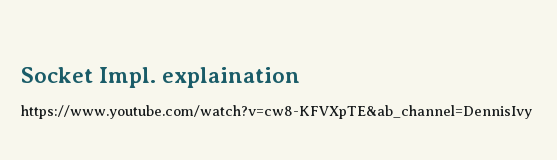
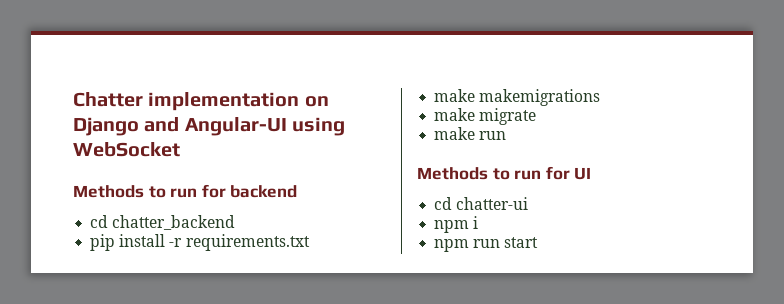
- Socket Impl. explaination
- https://www.youtube.com/watch?v=cw8-KFVXpTE&ab_channel=DennisIvy
+ Chatter implementation on Django and Angular-UI using WebSocket
+ Methods to run for backend
+ cd chatter_backend
+ pip install -r requirements.txt
+ make makemigrations
+ make migrate
+ make run
+ Methods to run for UI
+ cd chatter-ui
+ npm i
+ npm run start

